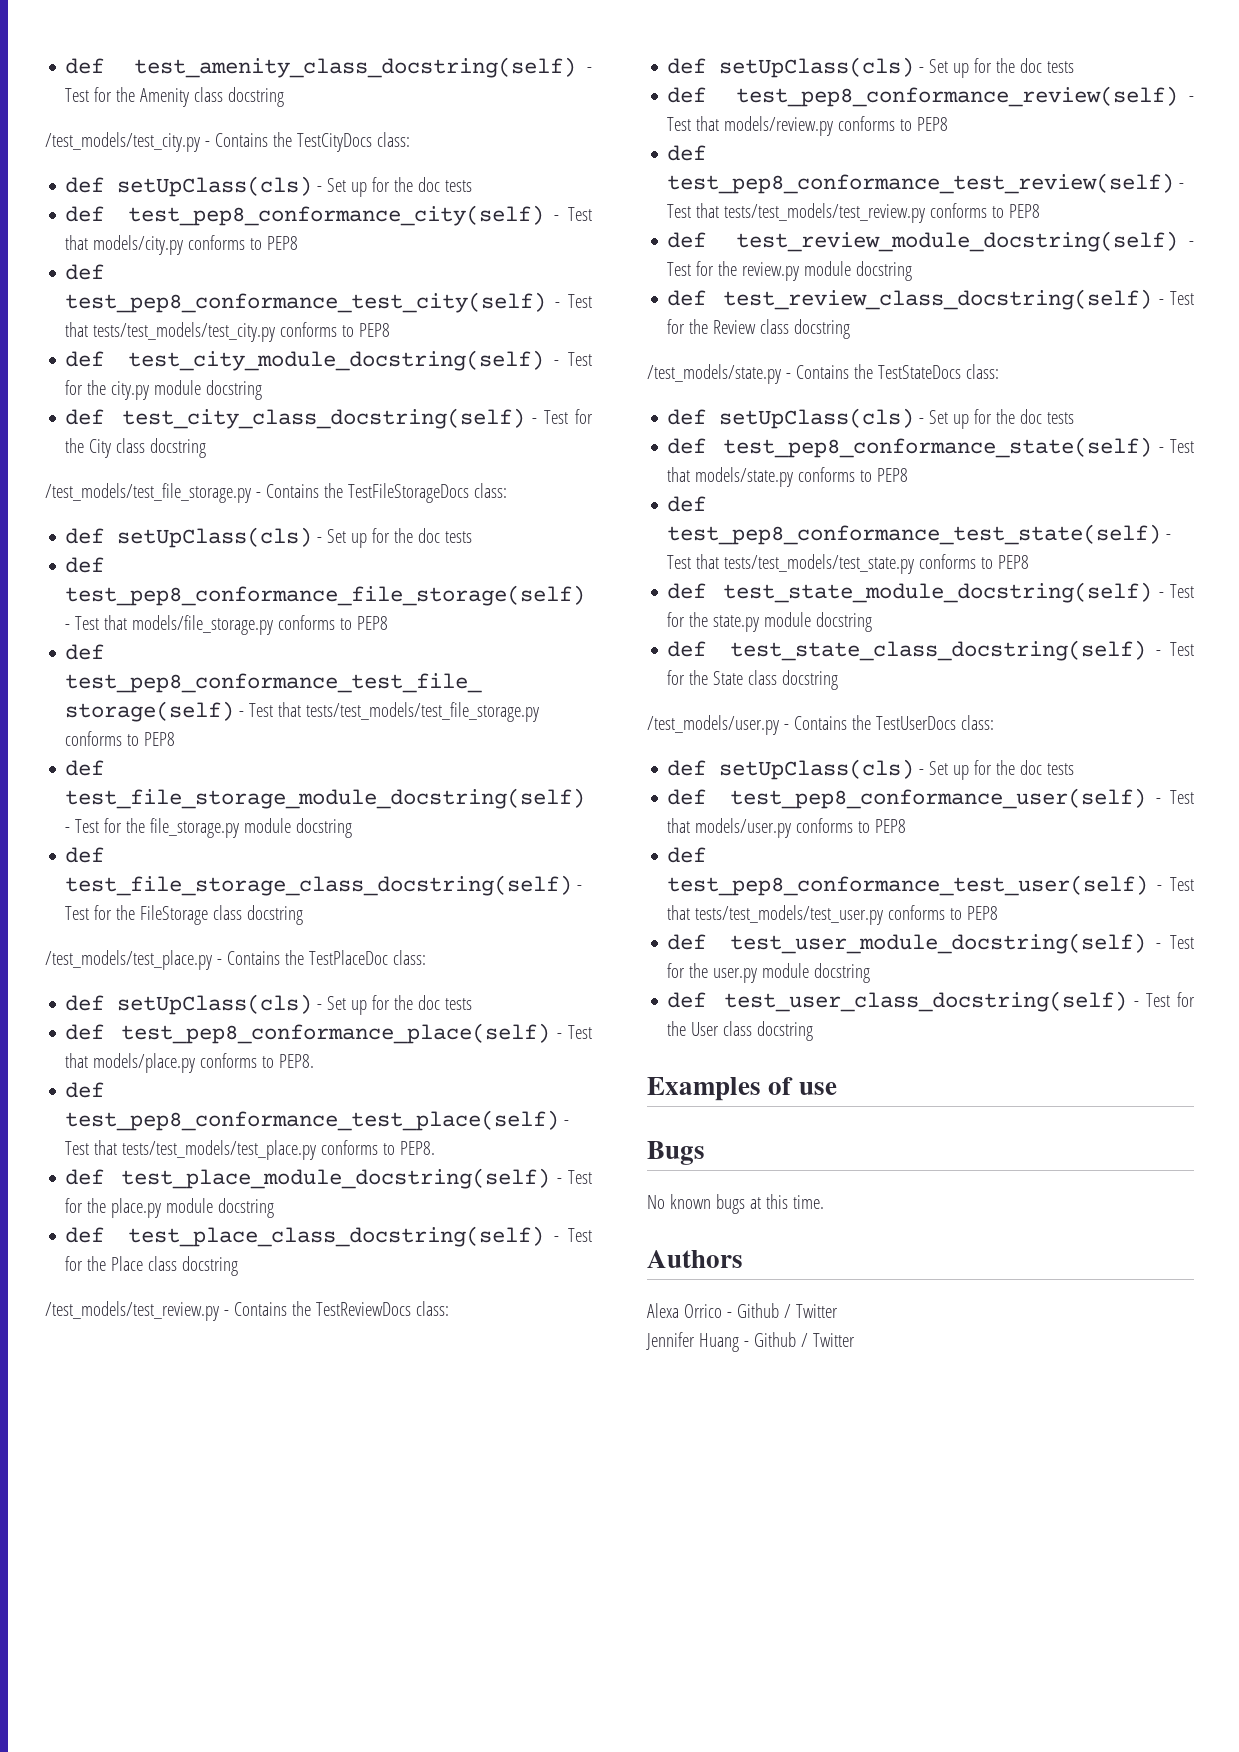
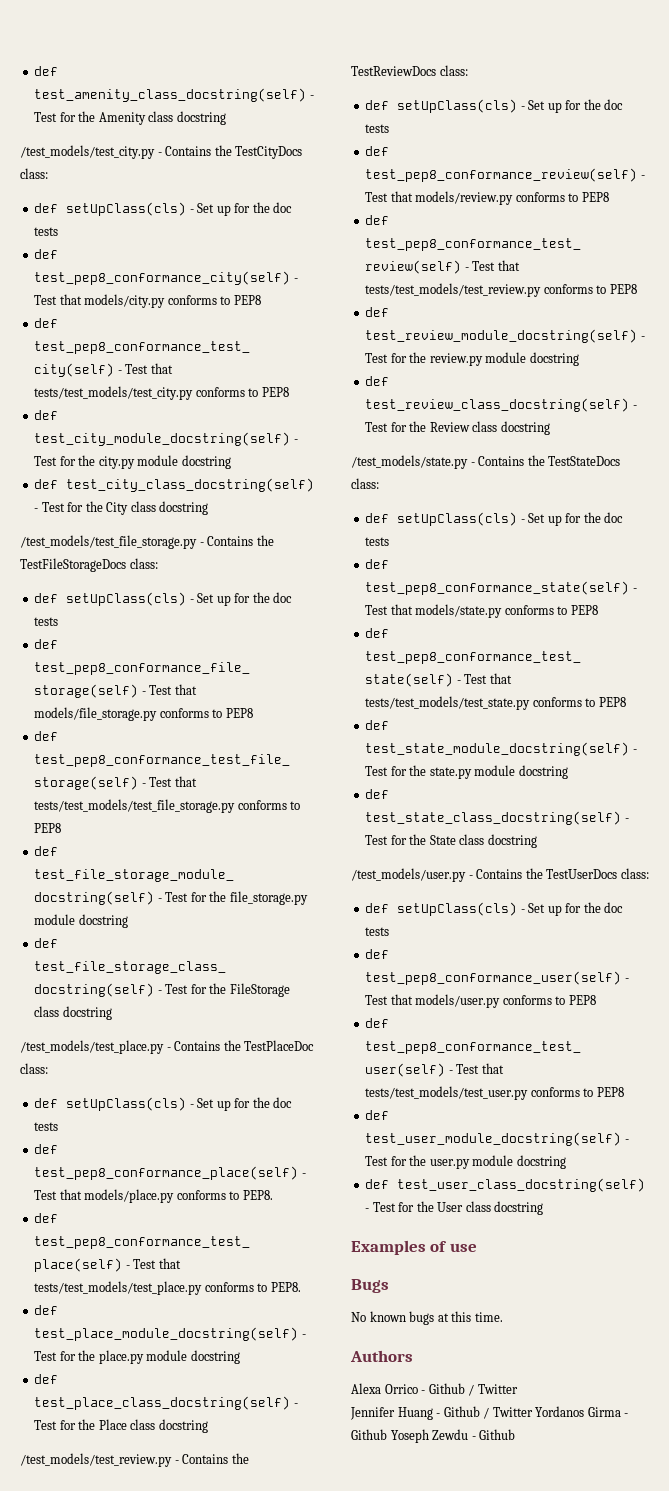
- Jennifer Huang - Github / Twitter
+ Jennifer Huang - Github / Twitter Yordanos Girma - Github Yoseph Zewdu - Github

